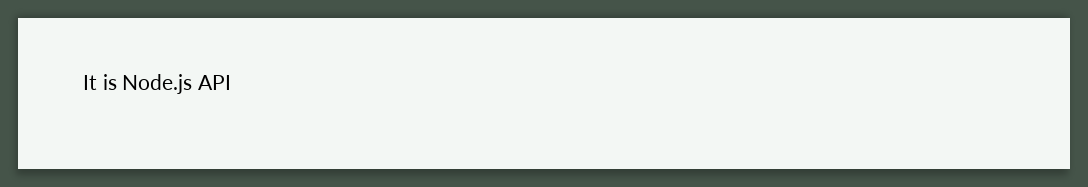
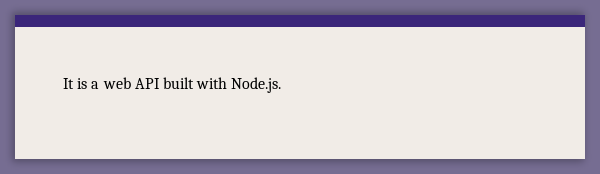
- It is Node.js API
+ It is a web API built with Node.js.

